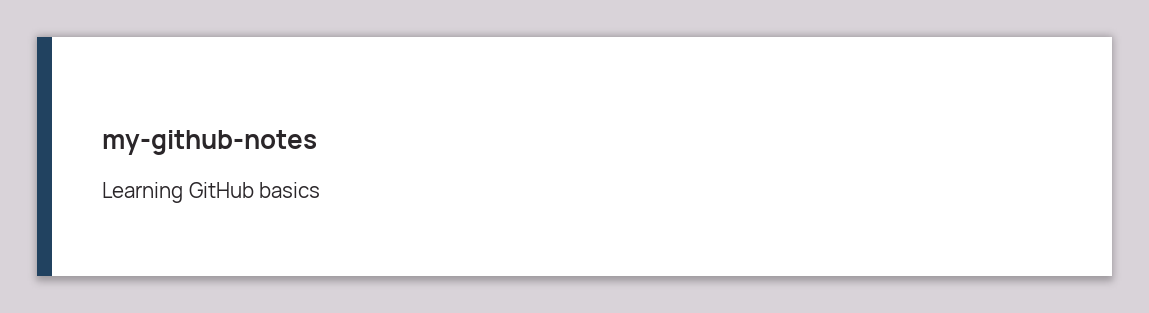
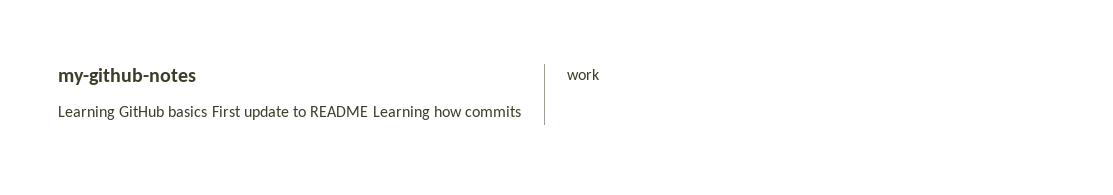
- Learning GitHub basics
+ Learning GitHub basics First update to README Learning how commits work

